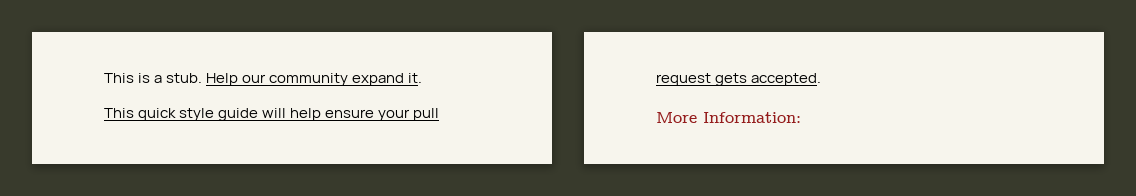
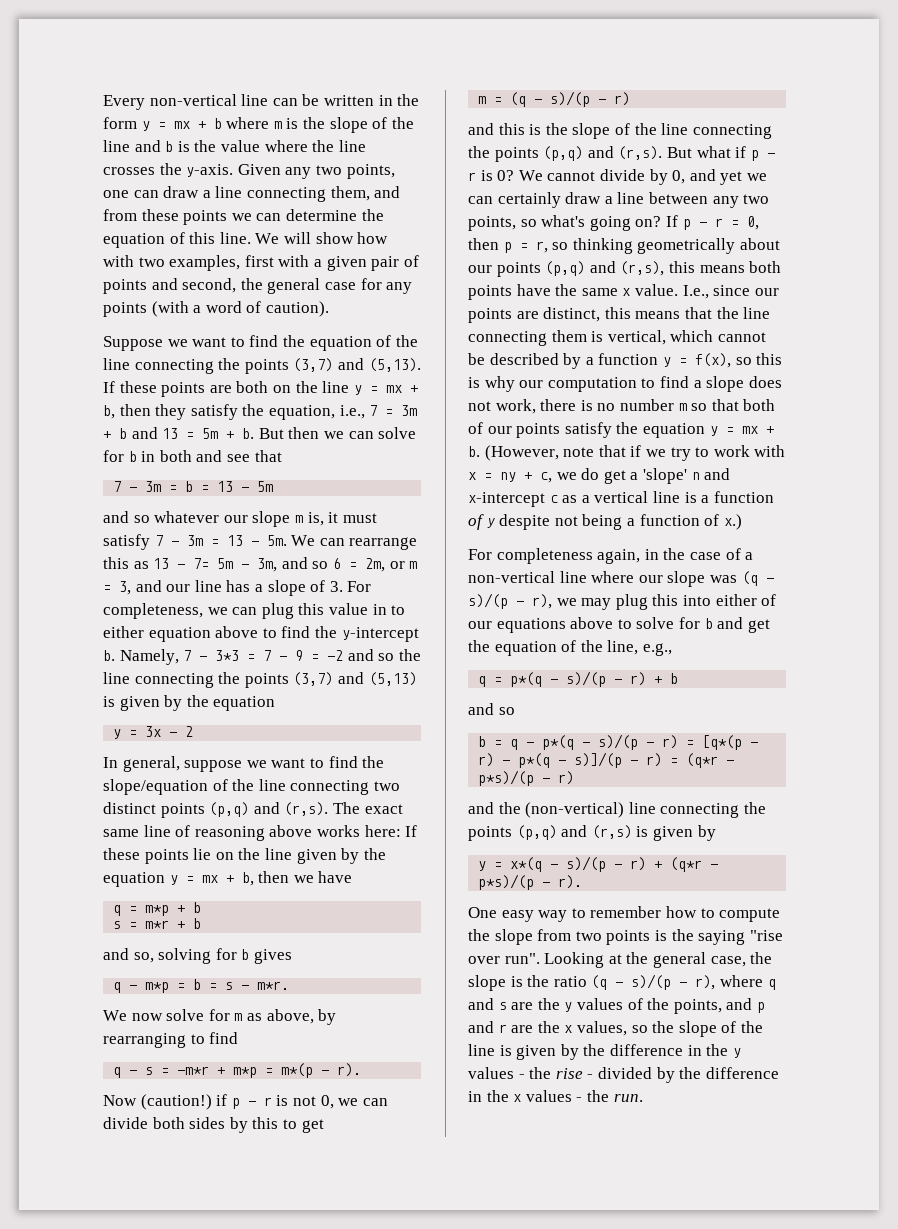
- This is a stub. Help our community expand it.
- This quick style guide will help ensure your pull request gets accepted.
- More Information:
+ Every non-vertical line can be written in the form y = mx + b where m is the slope of the line and b is the value where the line crosses the y-axis. Given any two points, one can draw a line connecting them, and from these points we can determine the equation of this line. We will show how with two examples, first with a given pair of points and second, the general case for any points (with a word of caution).
+ Suppose we want to find the equation of the line connecting the points (3,7) and (5,13). If these points are both on the line y = mx + b, then they satisfy the equation, i.e., 7 = 3m + b and 13 = 5m + b. But then we can solve for b in both and see that
+ 7 - 3m = b = 13 - 5m
+ and so whatever our slope m is, it must satisfy 7 - 3m = 13 - 5m. We can rearrange this as 13 - 7= 5m - 3m, and so 6 = 2m, or m = 3, and our line has a slope of 3. For completeness, we can plug this value in to either equation above to find the y-intercept b. Namely, 7 - 3*3 = 7 - 9 = -2 and so the line connecting the points (3,7) and (5,13) is given by the equation
+ y = 3x - 2
+ In general, suppose we want to find the slope/equation of the line connecting two distinct points (p,q) and (r,s). The exact same line of reasoning above works here: If these points lie on the line given by the equation y = mx + b, then we have
+ q = m*p + b
+ s = m*r + b
+ and so, solving for b gives
+ q - m*p = b = s - m*r.
+ We now solve for m as above, by rearranging to find
+ q - s = -m*r + m*p = m*(p - r).
+ Now (caution!) if p - r is not 0, we can divide both sides by this to get
+ m = (q - s)/(p - r)
+ and this is the slope of the line connecting the points (p,q) and (r,s). But what if p - r is 0? We cannot divide by 0, and yet we can certainly draw a line between any two points, so what's going on? If p - r = 0, then p = r, so thinking geometrically about our points (p,q) and (r,s), this means both points have the same x value. I.e., since our points are distinct, this means that the line connecting them is vertical, which cannot be described by a function y = f(x), so this is why our computation to find a slope does not work, there is no number m so that both of our points satisfy the equation y = mx + b. (However, note that if we try to work with x = ny + c, we do get a 'slope' n and x-intercept c as a vertical line is a function of y despite not being a function of x.)
+ For completeness again, in the case of a non-vertical line where our slope was (q - s)/(p - r), we may plug this into either of our equations above to solve for b and get the equation of the line, e.g.,
+ q = p*(q - s)/(p - r) + b
+ and so
+ b = q - p*(q - s)/(p - r) = [q*(p - r) - p*(q - s)]/(p - r) = (q*r - p*s)/(p - r)
+ and the (non-vertical) line connecting the points (p,q) and (r,s) is given by
+ y = x*(q - s)/(p - r) + (q*r - p*s)/(p - r).
+ One easy way to remember how to compute the slope from two points is the saying "rise over run". Looking at the general case, the slope is the ratio (q - s)/(p - r), where q and s are the y values of the points, and p and r are the x values, so the slope of the line is given by the difference in the y values - the rise - divided by the difference in the x values - the run.

